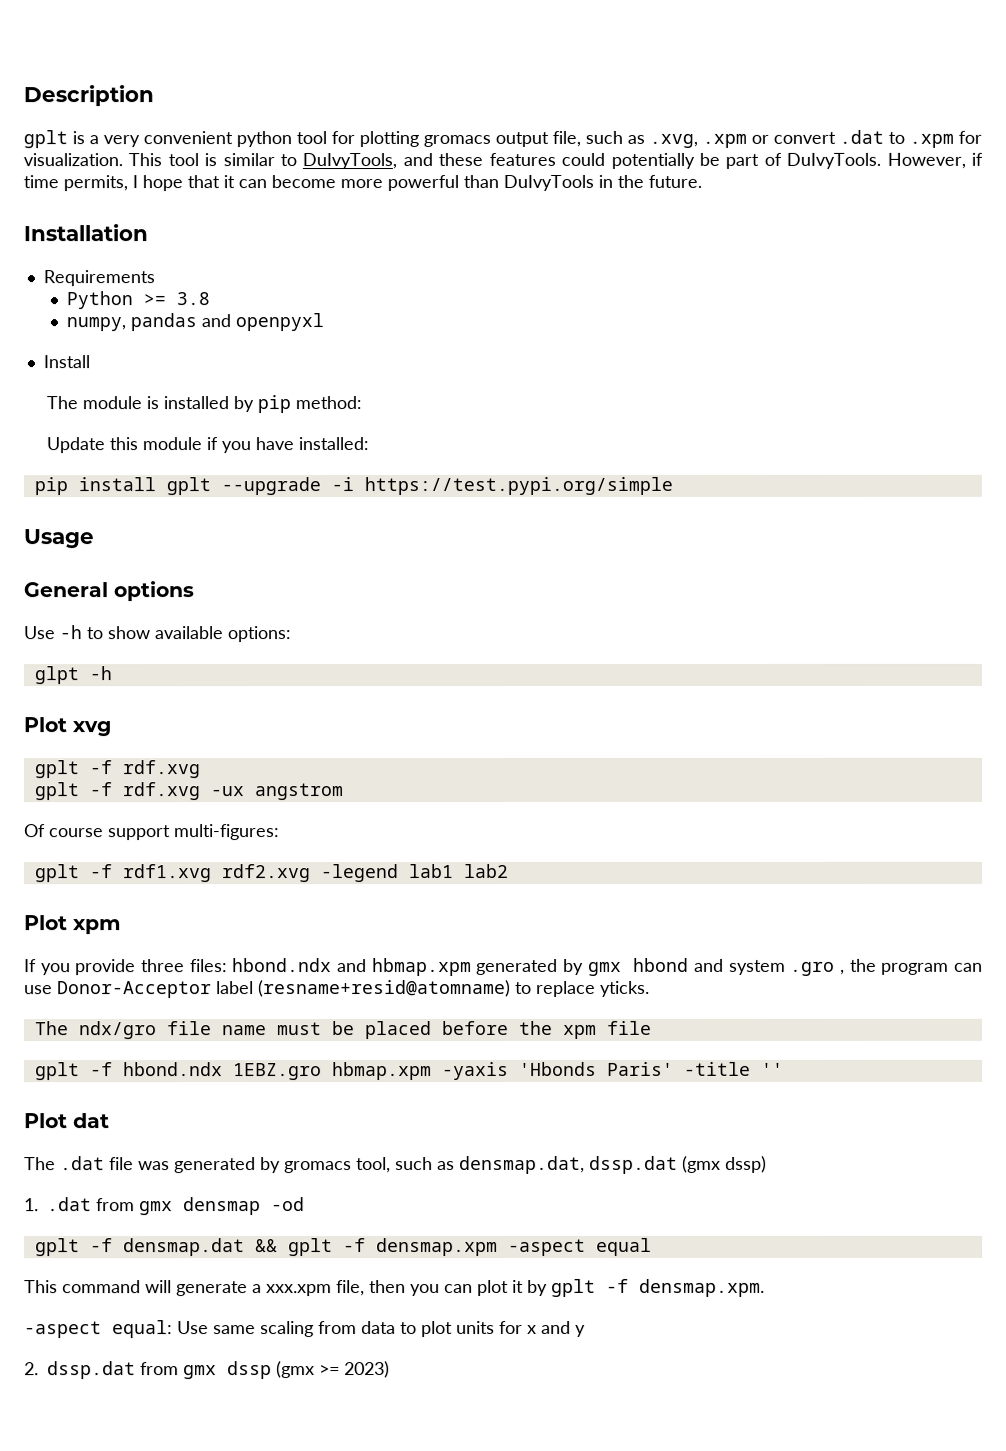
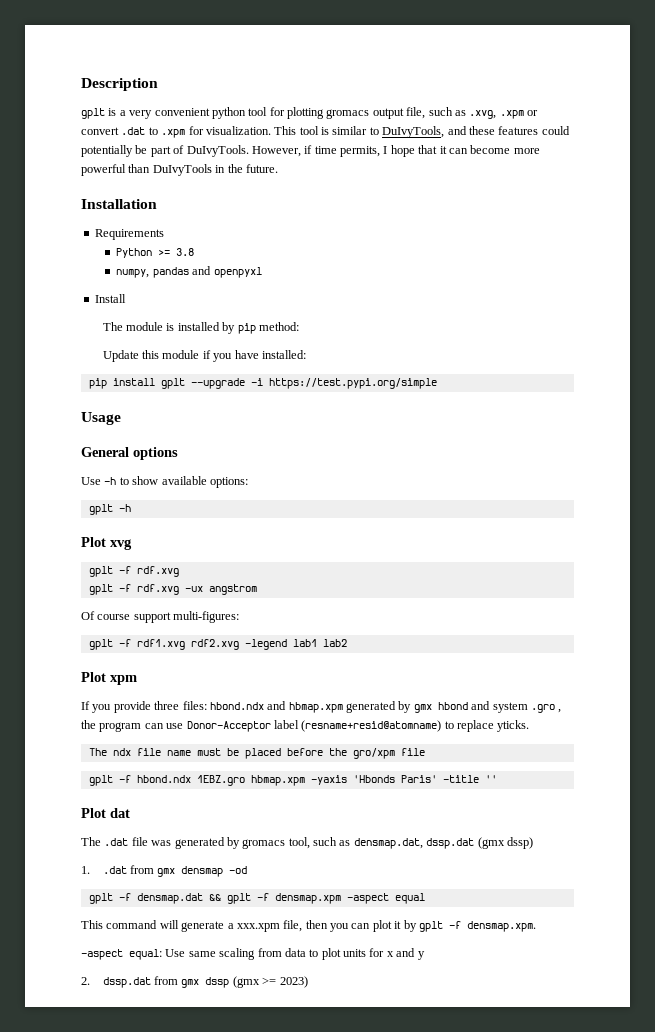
- glpt -h
+ gplt -h
- The ndx/gro file name must be placed before the xpm file
+ The ndx file name must be placed before the gro/xpm file

